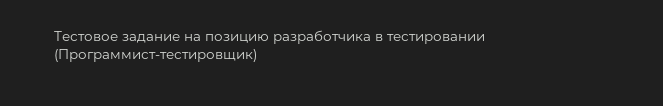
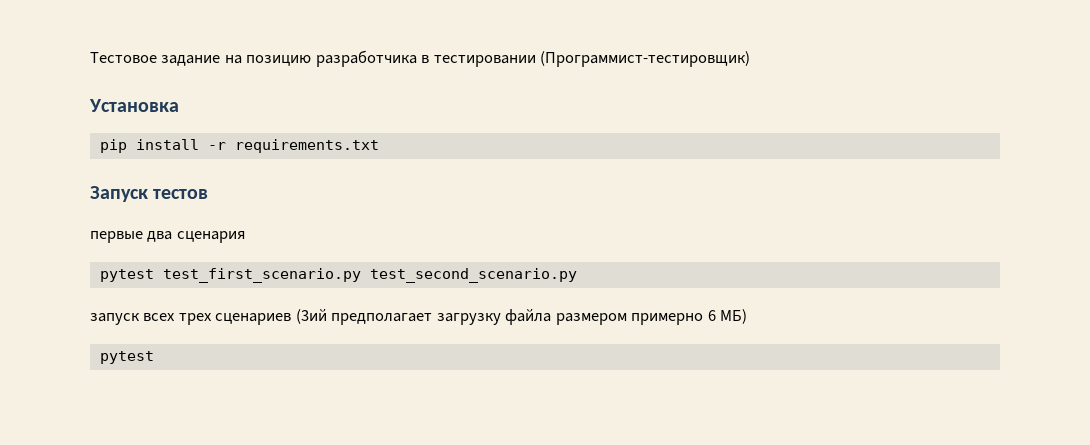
+ Установка
+ pip install -r requirements.txt
+ Запуск тестов
+ первые два сценария
+ pytest test_first_scenario.py test_second_scenario.py
+ запуск всех трех сценариев (3ий предполагает загрузку файла размером примерно 6 МБ)
+ pytest

